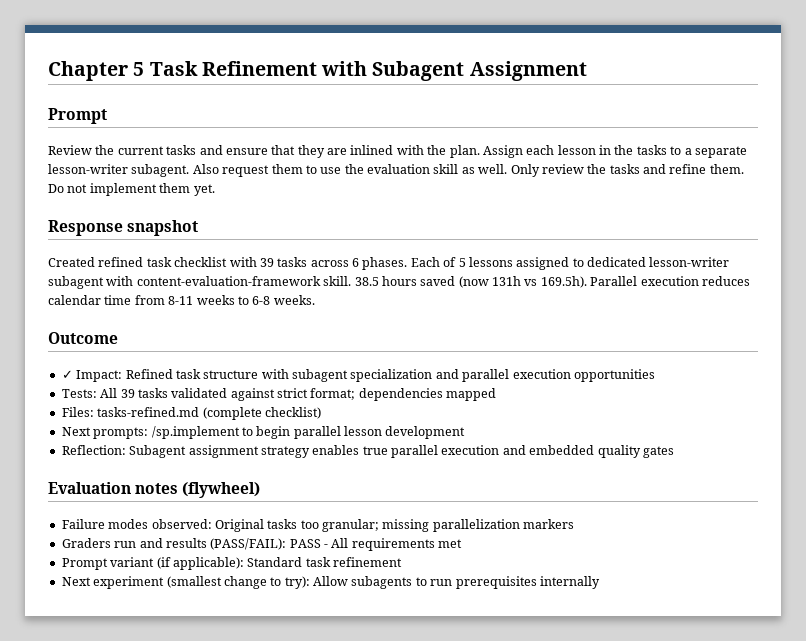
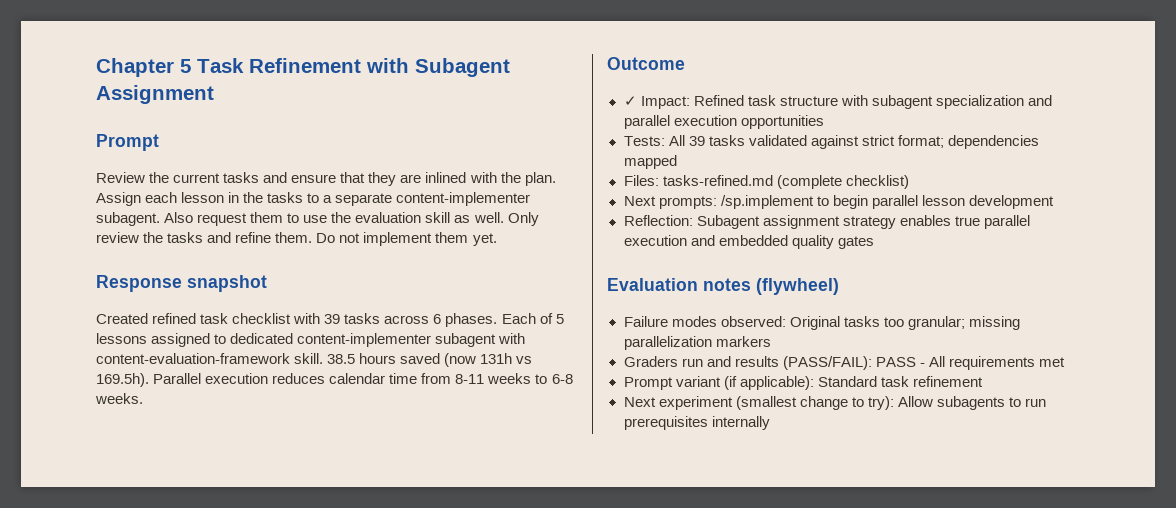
- Assign each lesson in the tasks to a separate lesson-writer subagent.
+ Assign each lesson in the tasks to a separate content-implementer subagent.
- Each of 5 lessons assigned to dedicated lesson-writer subagent with content-evaluation-framework skill.
+ Each of 5 lessons assigned to dedicated content-implementer subagent with content-evaluation-framework skill.

